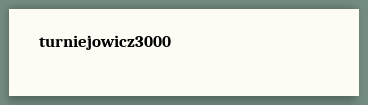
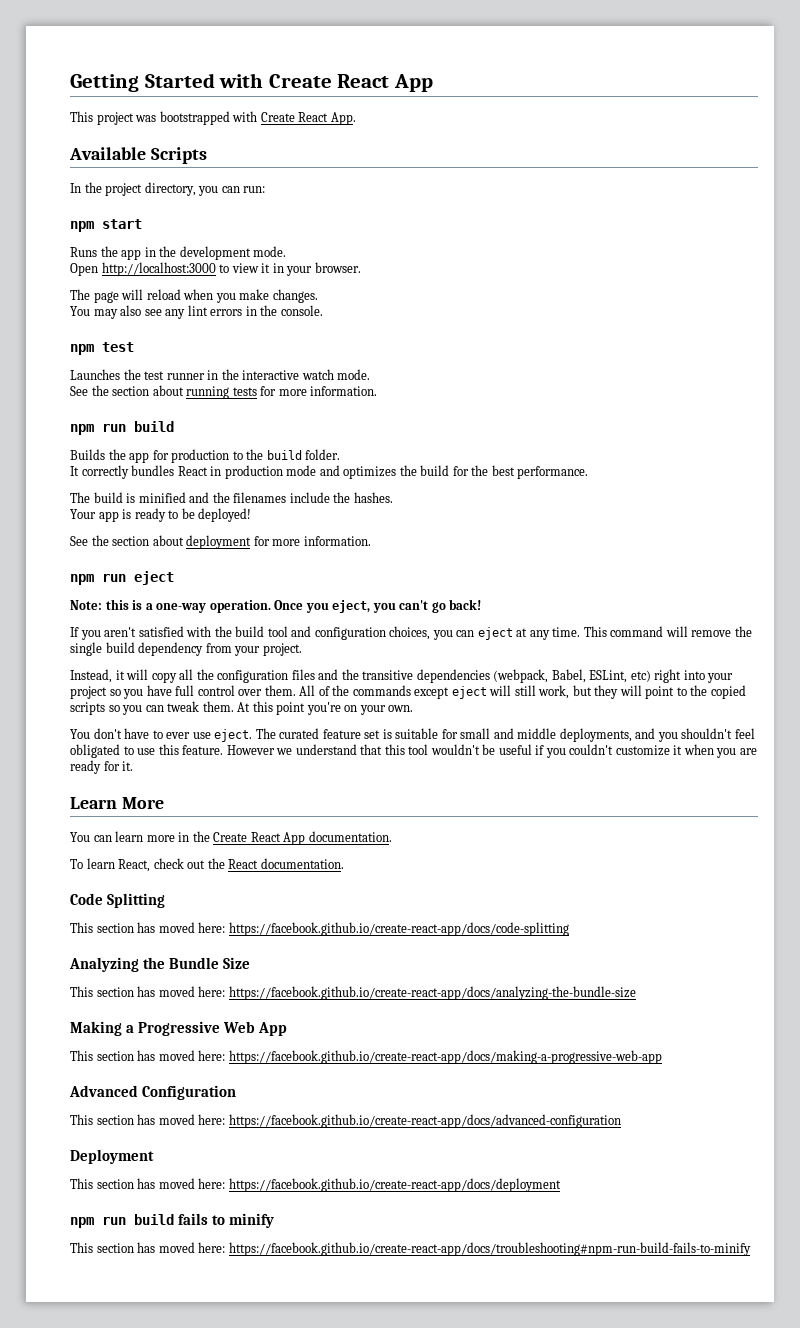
- turniejowicz3000
+ Getting Started with Create React App
+ This project was bootstrapped with Create React App.
+ Available Scripts
+ In the project directory, you can run:
+ npm start
+ Runs the app in the development mode.
+ Open http://localhost:3000 to view it in your browser.
+ The page will reload when you make changes.
+ You may also see any lint errors in the console.
+ npm test
+ Launches the test runner in the interactive watch mode.
+ See the section about running tests for more information.
+ npm run build
+ Builds the app for production to the build folder.
+ It correctly bundles React in production mode and optimizes the build for the best performance.
+ The build is minified and the filenames include the hashes.
+ Your app is ready to be deployed!
+ See the section about deployment for more information.
+ npm run eject
+ Note: this is a one-way operation. Once you eject, you can't go back!
+ If you aren't satisfied with the build tool and configuration choices, you can eject at any time. This command will remove the single build dependency from your project.
+ Instead, it will copy all the configuration files and the transitive dependencies (webpack, Babel, ESLint, etc) right into your project so you have full control over them. All of the commands except eject will still work, but they will point to the copied scripts so you can tweak them. At this point you're on your own.
+ You don't have to ever use eject. The curated feature set is suitable for small and middle deployments, and you shouldn't feel obligated to use this feature. However we understand that this tool wouldn't be useful if you couldn't customize it when you are ready for it.
+ Learn More
+ You can learn more in the Create React App documentation.
+ To learn React, check out the React documentation.
+ Code Splitting
+ This section has moved here: https://facebook.github.io/create-react-app/docs/code-splitting
+ Analyzing the Bundle Size
+ This section has moved here: https://facebook.github.io/create-react-app/docs/analyzing-the-bundle-size
+ Making a Progressive Web App
+ This section has moved here: https://facebook.github.io/create-react-app/docs/making-a-progressive-web-app
+ Advanced Configuration
+ This section has moved here: https://facebook.github.io/create-react-app/docs/advanced-configuration
+ Deployment
+ This section has moved here: https://facebook.github.io/create-react-app/docs/deployment
+ npm run build fails to minify
+ This section has moved here: https://facebook.github.io/create-react-app/docs/troubleshooting#npm-run-build-fails-to-minify

